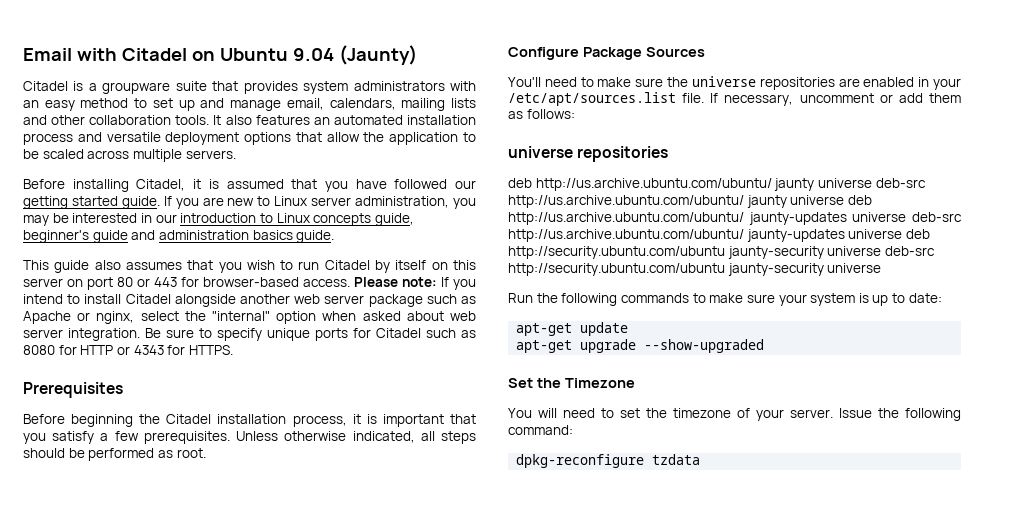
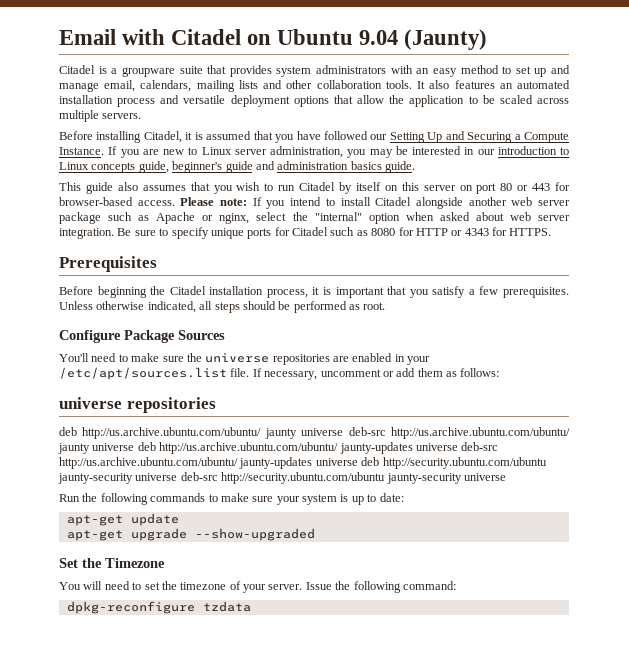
- Before installing Citadel, it is assumed that you have followed our getting started guide.
+ Before installing Citadel, it is assumed that you have followed our Setting Up and Securing a Compute Instance.

